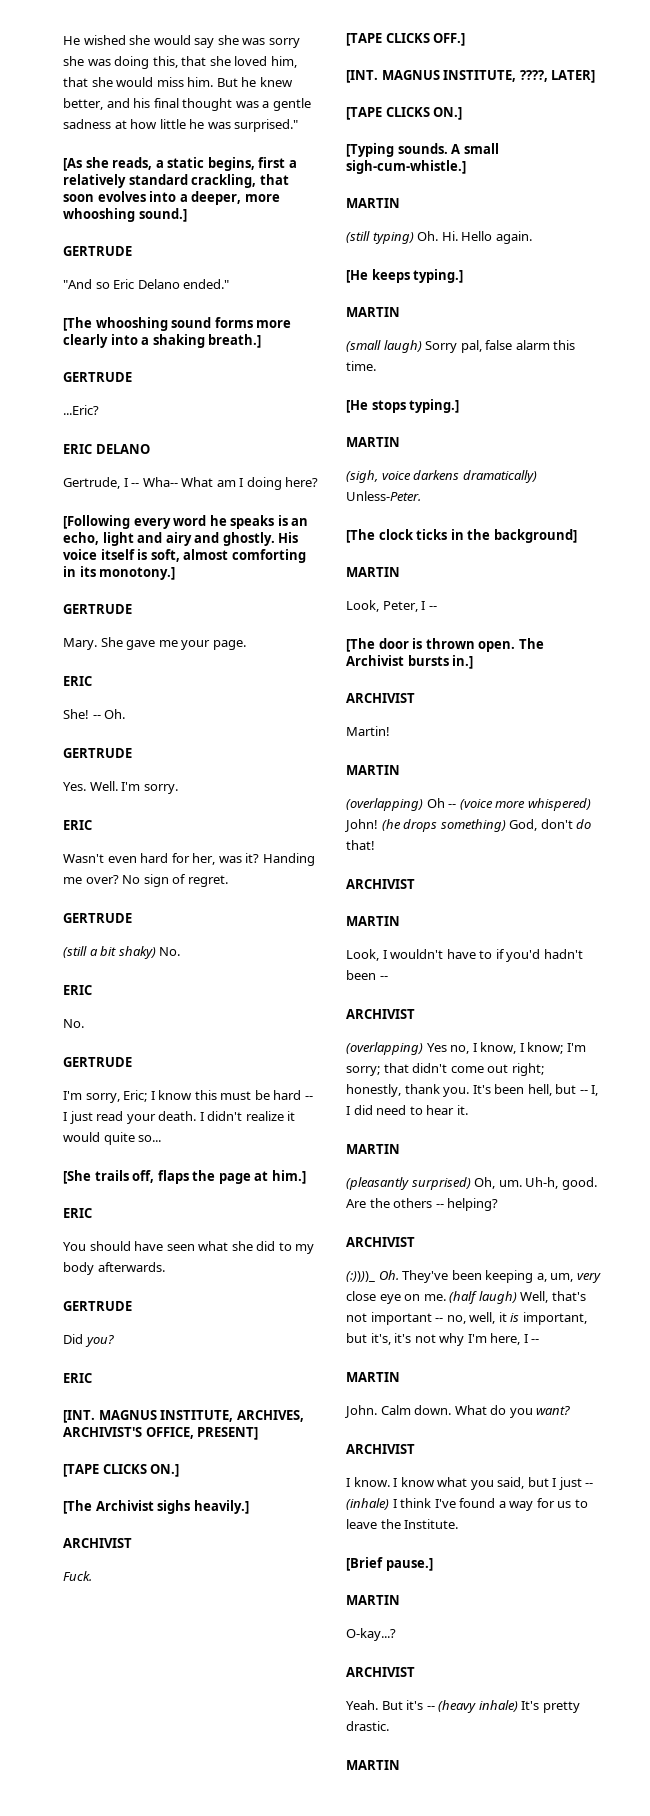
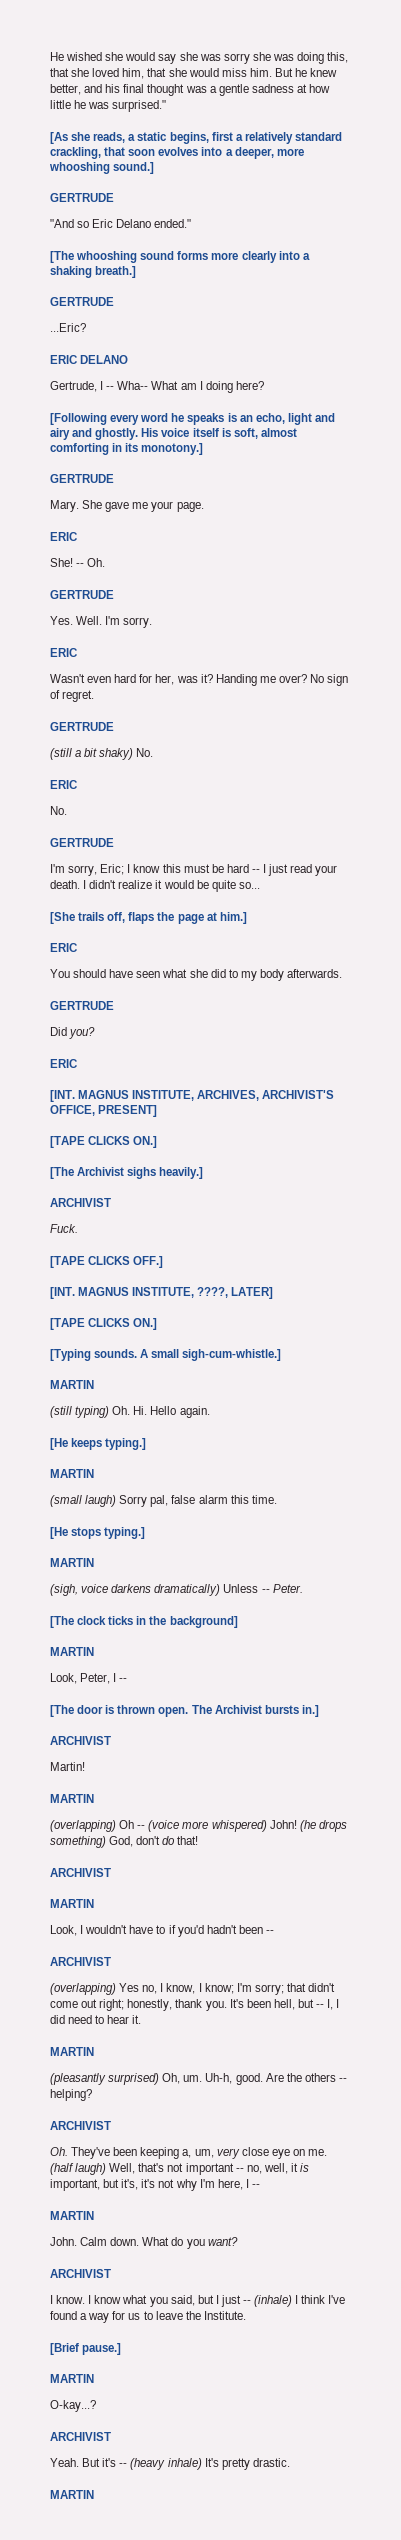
- I didn't realize it would quite so...
+ I didn't realize it would be quite so...
- (sigh, voice darkens dramatically) Unless-Peter.
+ (sigh, voice darkens dramatically) Unless -- Peter.
- (:))))_ Oh. They've been keeping a, um, very close eye on me.
+ Oh. They've been keeping a, um, very close eye on me.

